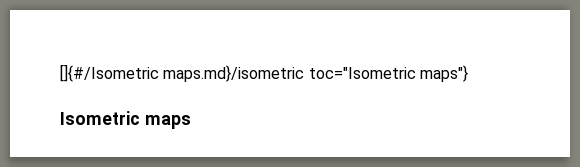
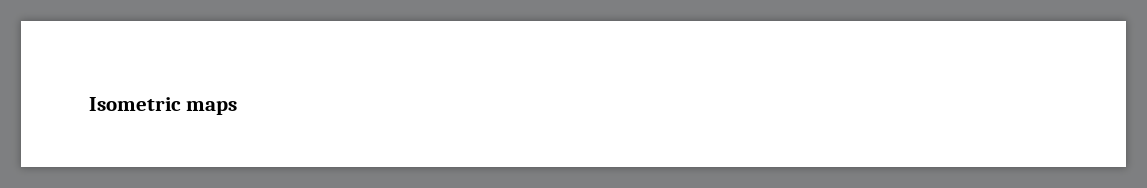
- []{#/Isometric maps.md}/isometric toc="Isometric maps"}

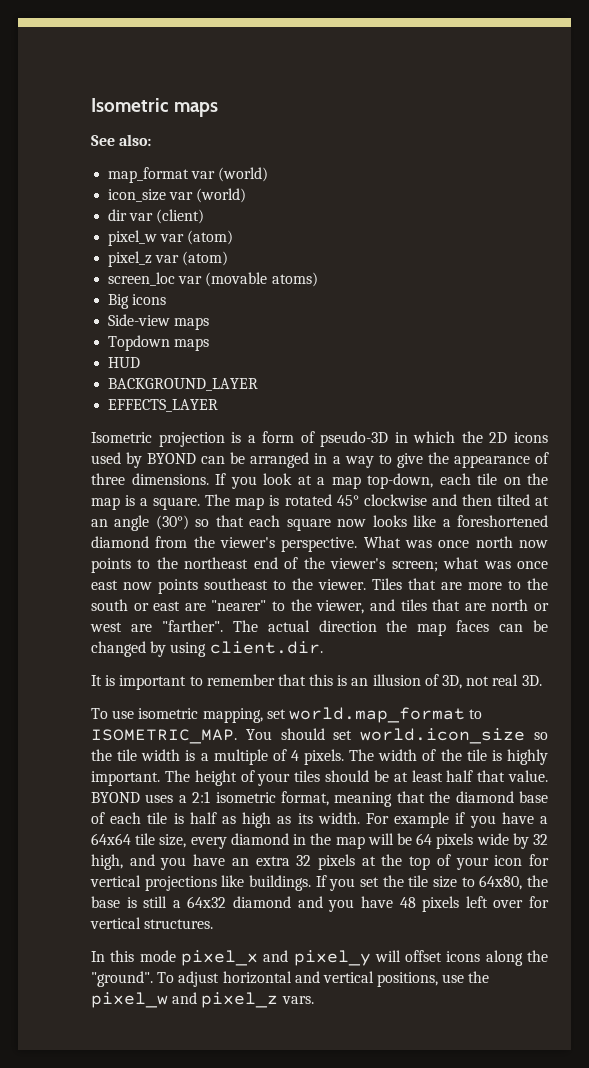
+ See also:
+ map_format var (world)
+ icon_size var (world)
+ dir var (client)
+ pixel_w var (atom)
+ pixel_z var (atom)
+ screen_loc var (movable atoms)
+ Big icons
+ Side-view maps
+ Topdown maps
+ HUD
+ BACKGROUND_LAYER
+ EFFECTS_LAYER
+ Isometric projection is a form of pseudo-3D in which the 2D icons used by BYOND can be arranged in a way to give the appearance of three dimensions. If you look at a map top-down, each tile on the map is a square. The map is rotated 45° clockwise and then tilted at an angle (30°) so that each square now looks like a foreshortened diamond from the viewer's perspective. What was once north now points to the northeast end of the viewer's screen; what was once east now points southeast to the viewer. Tiles that are more to the south or east are "nearer" to the viewer, and tiles that are north or west are "farther". The actual direction the map faces can be changed by using client.dir.
+ It is important to remember that this is an illusion of 3D, not real 3D.
+ To use isometric mapping, set world.map_format to ISOMETRIC_MAP. You should set world.icon_size so the tile width is a multiple of 4 pixels. The width of the tile is highly important. The height of your tiles should be at least half that value. BYOND uses a 2:1 isometric format, meaning that the diamond base of each tile is half as high as its width. For example if you have a 64x64 tile size, every diamond in the map will be 64 pixels wide by 32 high, and you have an extra 32 pixels at the top of your icon for vertical projections like buildings. If you set the tile size to 64x80, the base is still a 64x32 diamond and you have 48 pixels left over for vertical structures.
+ In this mode pixel_x and pixel_y will offset icons along the "ground". To adjust horizontal and vertical positions, use the pixel_w and pixel_z vars.

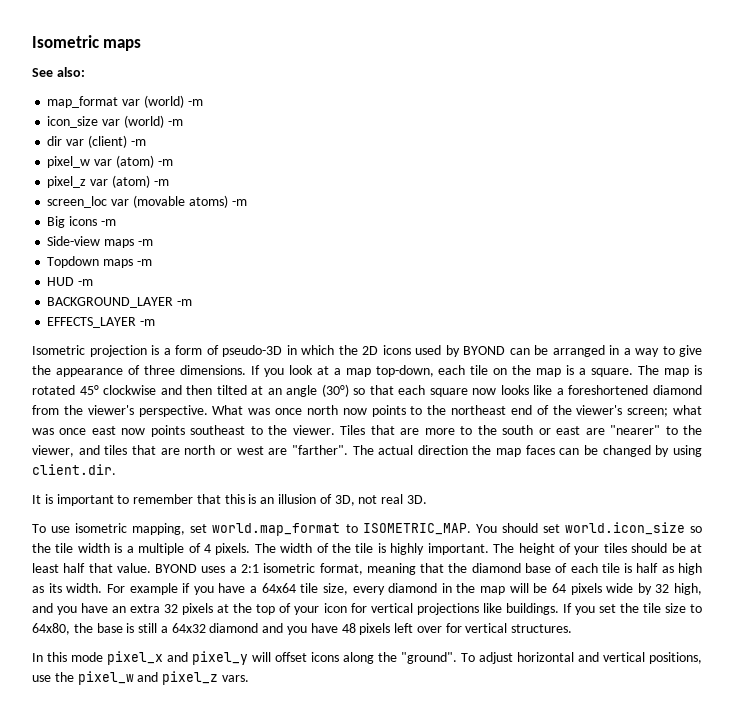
- map_format var (world)
+ map_format var (world) -m
- icon_size var (world)
+ icon_size var (world) -m
- dir var (client)
+ dir var (client) -m
- pixel_w var (atom)
+ pixel_w var (atom) -m
- pixel_z var (atom)
+ pixel_z var (atom) -m
- screen_loc var (movable atoms)
+ screen_loc var (movable atoms) -m
- Big icons
+ Big icons -m
- Side-view maps
+ Side-view maps -m
- Topdown maps
+ Topdown maps -m
- HUD
+ HUD -m
- BACKGROUND_LAYER
+ BACKGROUND_LAYER -m
- EFFECTS_LAYER
+ EFFECTS_LAYER -m

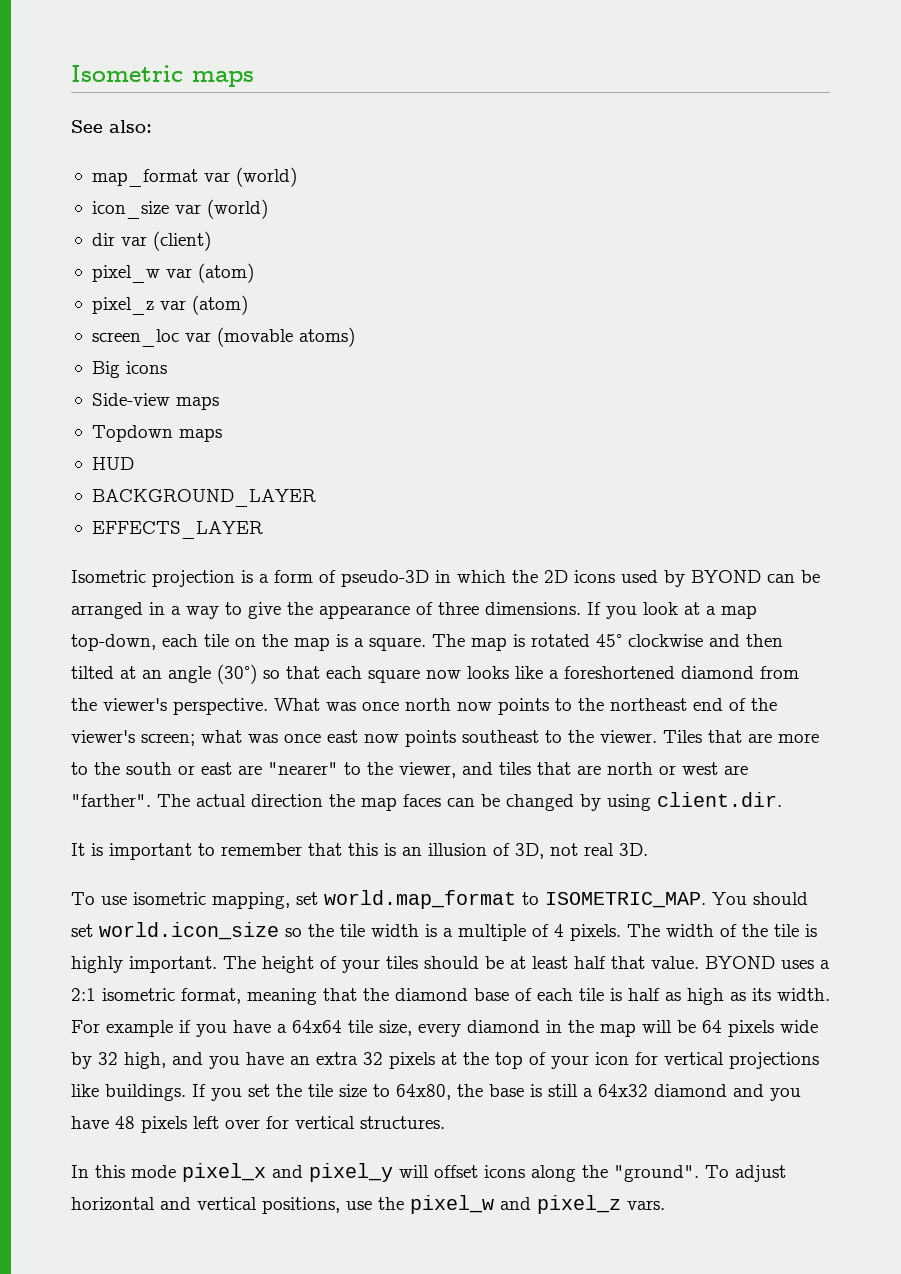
- map_format var (world) -m
+ map_format var (world)
- icon_size var (world) -m
+ icon_size var (world)
- dir var (client) -m
+ dir var (client)
- pixel_w var (atom) -m
+ pixel_w var (atom)
- pixel_z var (atom) -m
+ pixel_z var (atom)
- screen_loc var (movable atoms) -m
+ screen_loc var (movable atoms)
- Big icons -m
+ Big icons
- Side-view maps -m
+ Side-view maps
- Topdown maps -m
+ Topdown maps
- HUD -m
+ HUD
- BACKGROUND_LAYER -m
+ BACKGROUND_LAYER
- EFFECTS_LAYER -m
+ EFFECTS_LAYER

